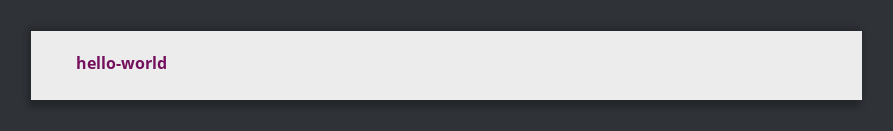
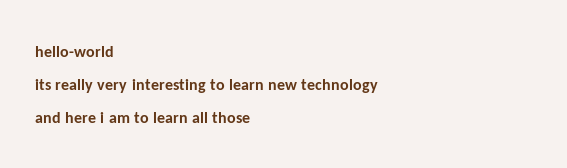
+ its really very interesting to learn new technology
+ and here i am to learn all those

